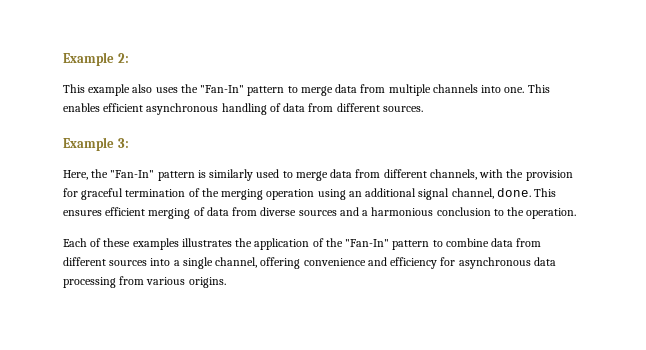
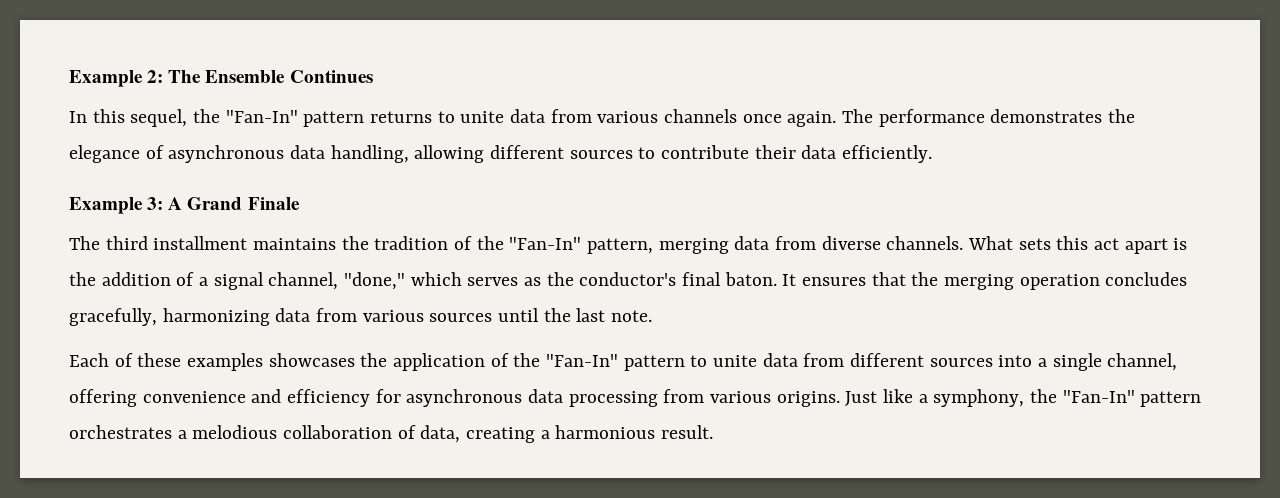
- Example 2:
- This example also uses the "Fan-In" pattern to merge data from multiple channels into one. This enables efficient asynchronous handling of data from different sources.
- Example 3:
- Here, the "Fan-In" pattern is similarly used to merge data from different channels, with the provision for graceful termination of the merging operation using an additional signal channel, done. This ensures efficient merging of data from diverse sources and a harmonious conclusion to the operation.
+ Example 2: The Ensemble Continues
+ In this sequel, the "Fan-In" pattern returns to unite data from various channels once again. The performance demonstrates the elegance of asynchronous data handling, allowing different sources to contribute their data efficiently.
+ Example 3: A Grand Finale
+ The third installment maintains the tradition of the "Fan-In" pattern, merging data from diverse channels. What sets this act apart is the addition of a signal channel, "done," which serves as the conductor's final baton. It ensures that the merging operation concludes gracefully, harmonizing data from various sources until the last note.
- Each of these examples illustrates the application of the "Fan-In" pattern to combine data from different sources into a single channel, offering convenience and efficiency for asynchronous data processing from various origins.
+ Each of these examples showcases the application of the "Fan-In" pattern to unite data from different sources into a single channel, offering convenience and efficiency for asynchronous data processing from various origins.
+ Just like a symphony, the "Fan-In" pattern orchestrates a melodious collaboration of data, creating a harmonious result.

